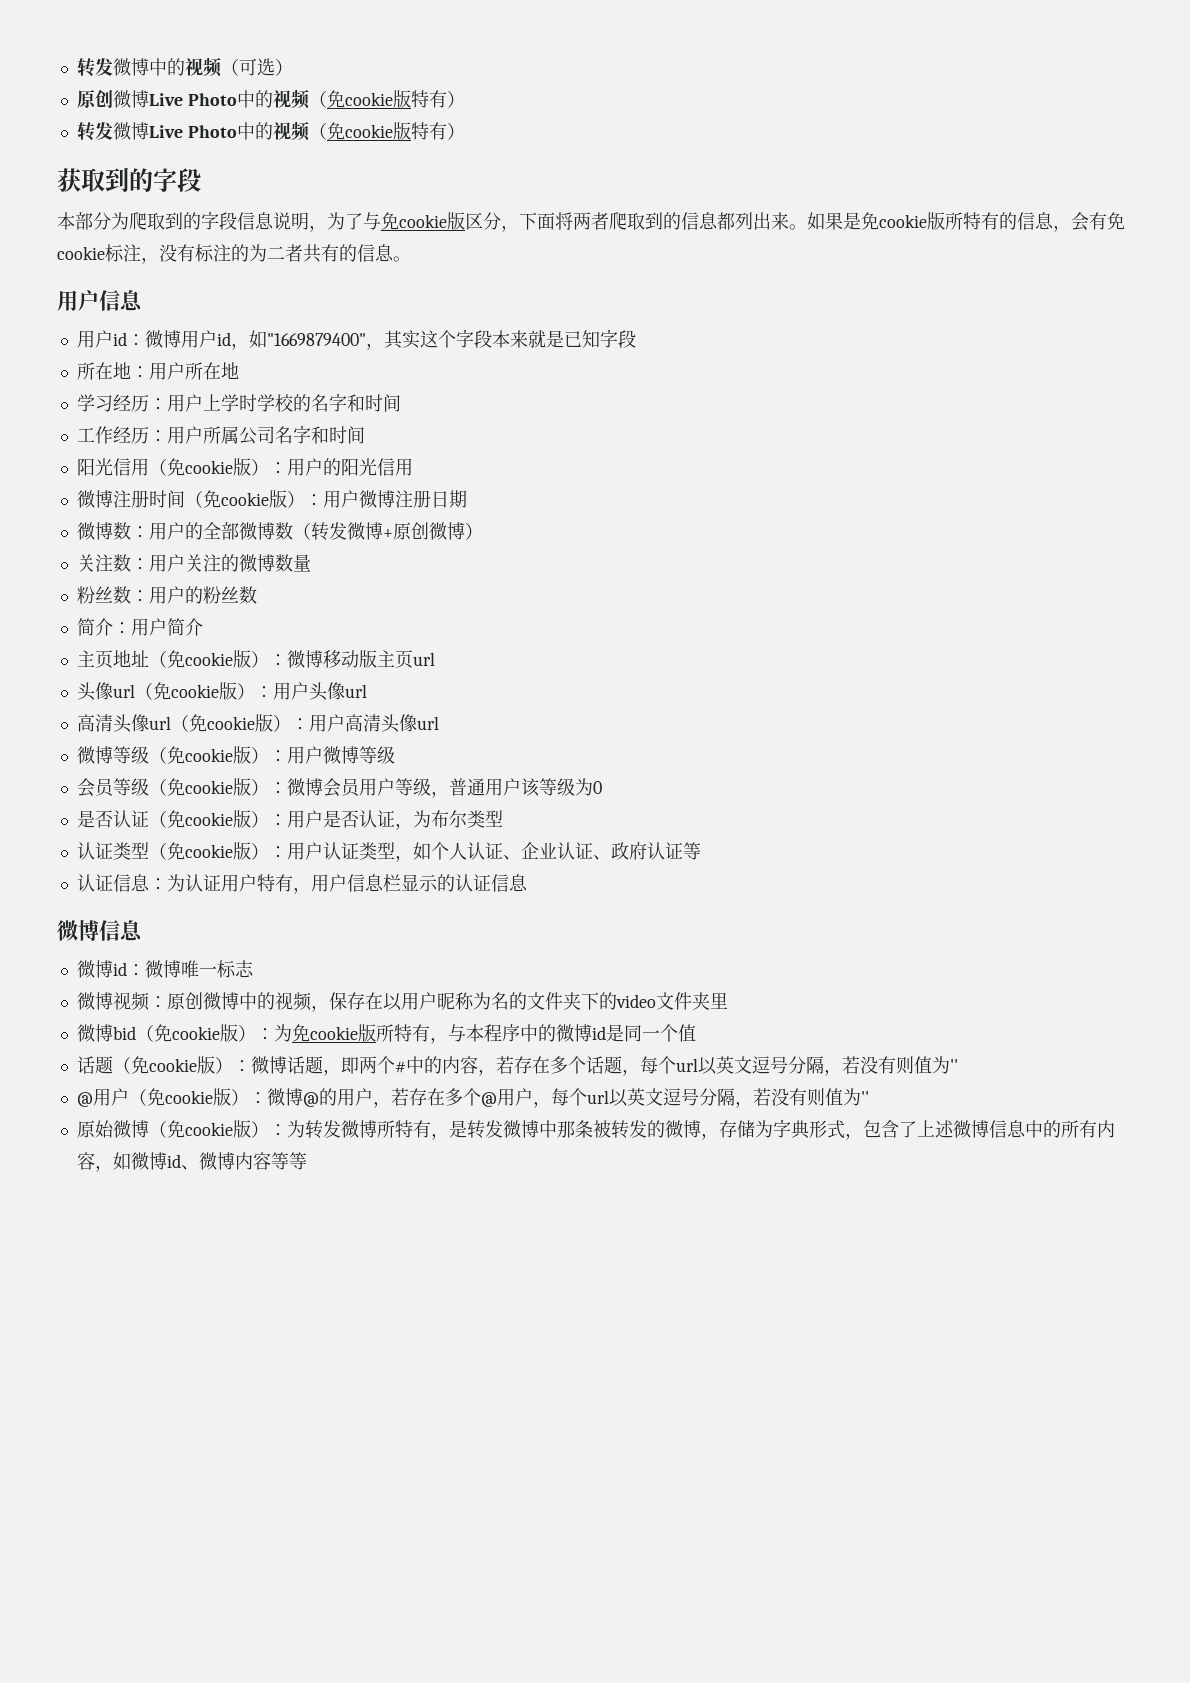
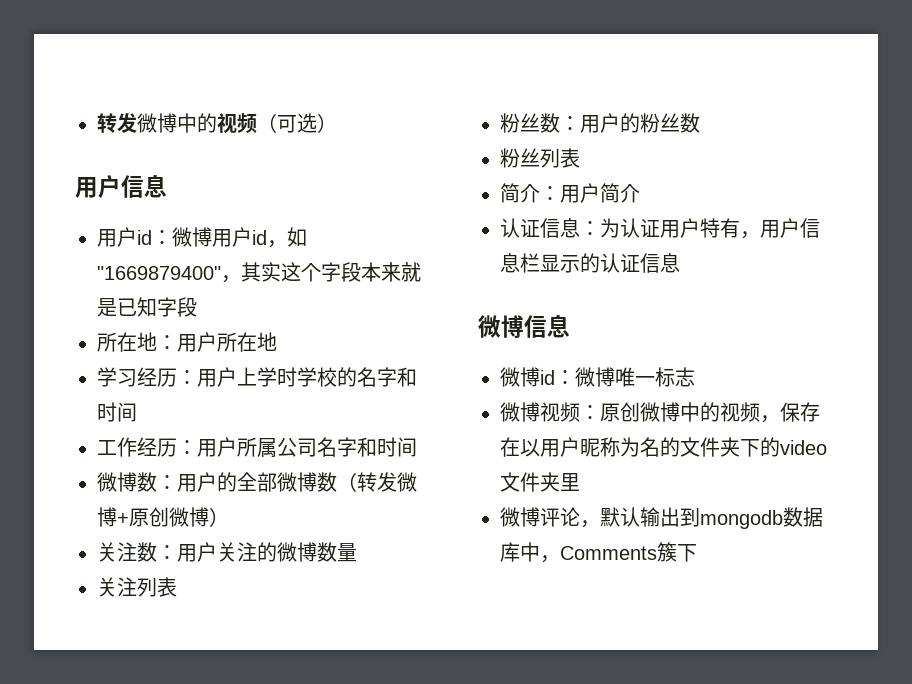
- 原创微博Live Photo中的视频（免cookie版特有）
- 转发微博Live Photo中的视频（免cookie版特有）
- 获取到的字段
- 本部分为爬取到的字段信息说明，为了与免cookie版区分，下面将两者爬取到的信息都列出来。如果是免cookie版所特有的信息，会有免cookie标注，没有标注的为二者共有的信息。
- 阳光信用（免cookie版）：用户的阳光信用
- 微博注册时间（免cookie版）：用户微博注册日期
+ 关注列表
+ 粉丝列表
- 主页地址（免cookie版）：微博移动版主页url
- 头像url（免cookie版）：用户头像url
- 高清头像url（免cookie版）：用户高清头像url
- 微博等级（免cookie版）：用户微博等级
- 会员等级（免cookie版）：微博会员用户等级，普通用户该等级为0
- 是否认证（免cookie版）：用户是否认证，为布尔类型
- 认证类型（免cookie版）：用户认证类型，如个人认证、企业认证、政府认证等
- 微博bid（免cookie版）：为免cookie版所特有，与本程序中的微博id是同一个值
- 话题（免cookie版）：微博话题，即两个#中的内容，若存在多个话题，每个url以英文逗号分隔，若没有则值为''
- @用户（免cookie版）：微博@的用户，若存在多个@用户，每个url以英文逗号分隔，若没有则值为''
- 原始微博（免cookie版）：为转发微博所特有，是转发微博中那条被转发的微博，存储为字典形式，包含了上述微博信息中的所有内容，如微博id、微博内容等等
+ 微博评论，默认输出到mongodb数据库中，Comments簇下

